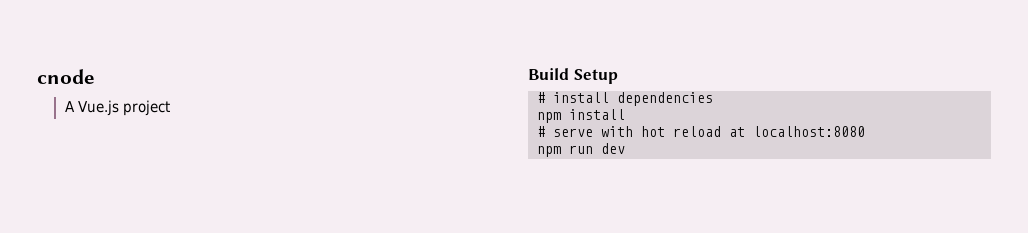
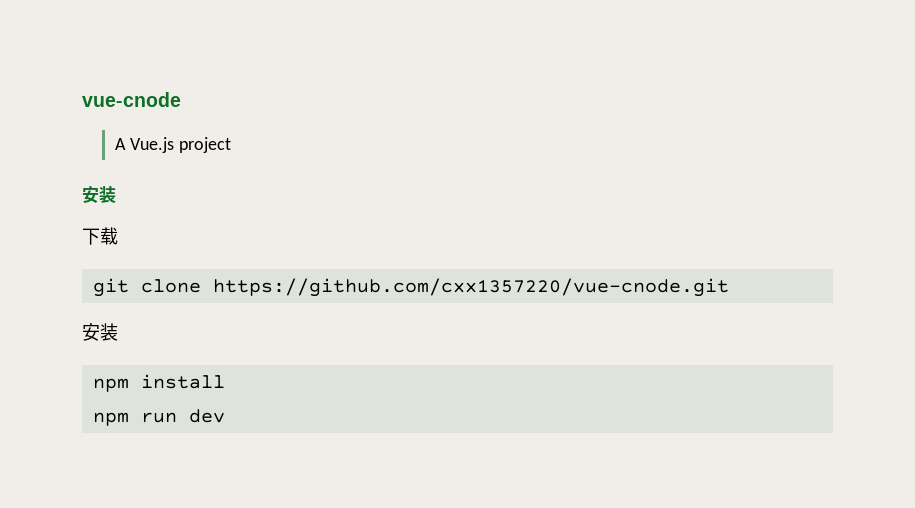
- cnode
+ vue-cnode
  A Vue.js project
- Build Setup
- # install dependencies
+ 安装
+ 下载
+ git clone https://github.com/cxx1357220/vue-cnode.git
+ 安装
  npm install
- # serve with hot reload at localhost:8080

